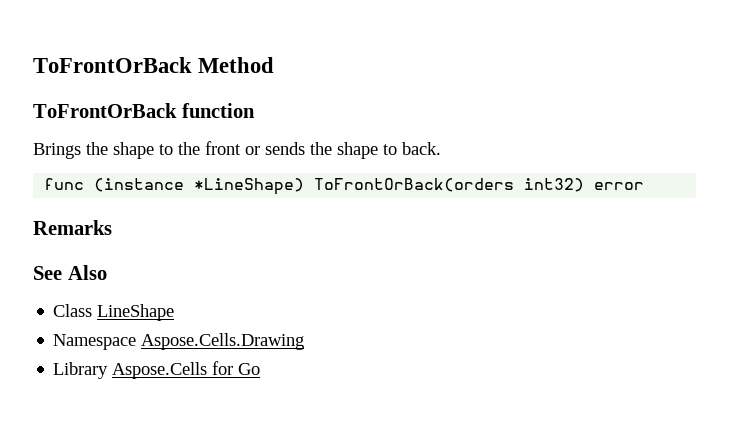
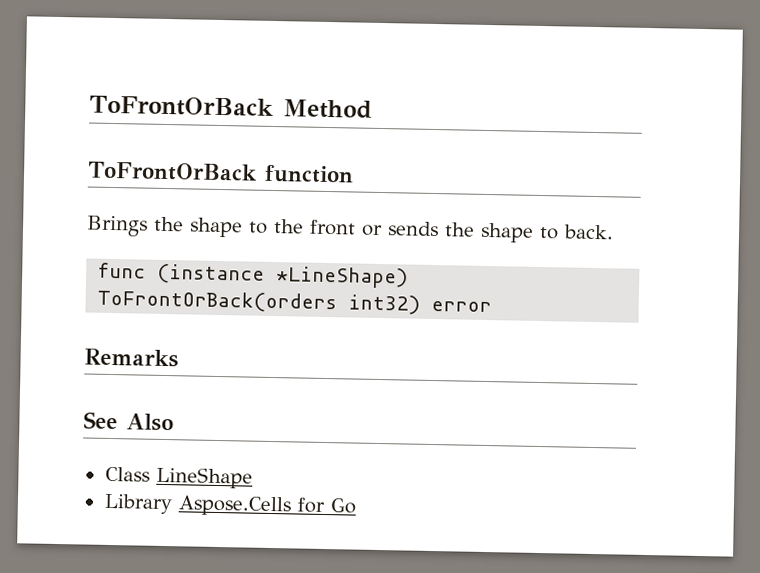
- Namespace Aspose.Cells.Drawing

